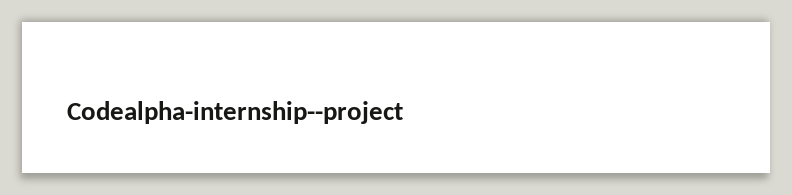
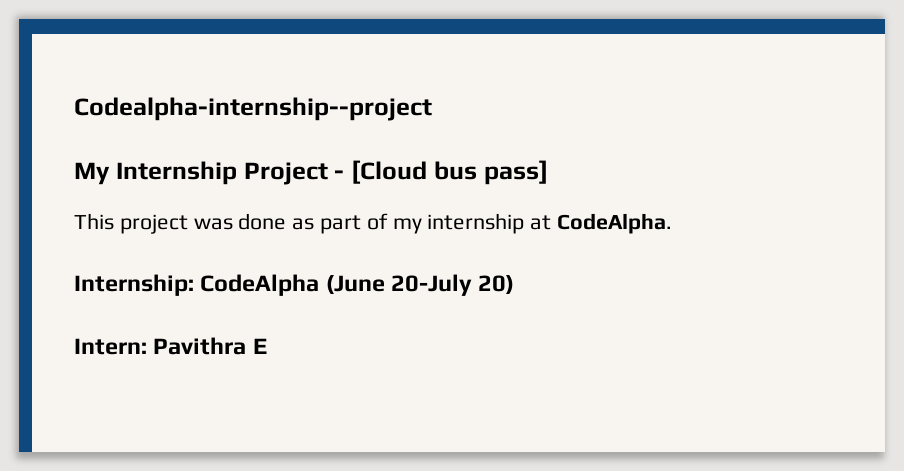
+ My Internship Project - [Cloud bus pass]
+ This project was done as part of my internship at CodeAlpha.
+ Internship: CodeAlpha (June 20-July 20)
+ Intern: Pavithra E

